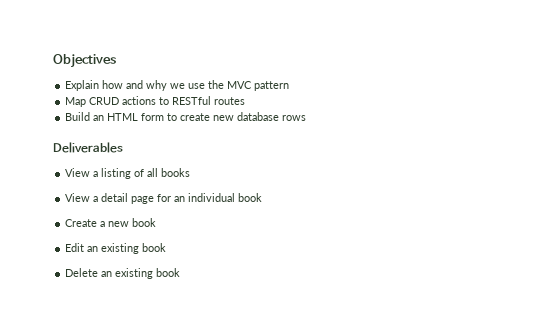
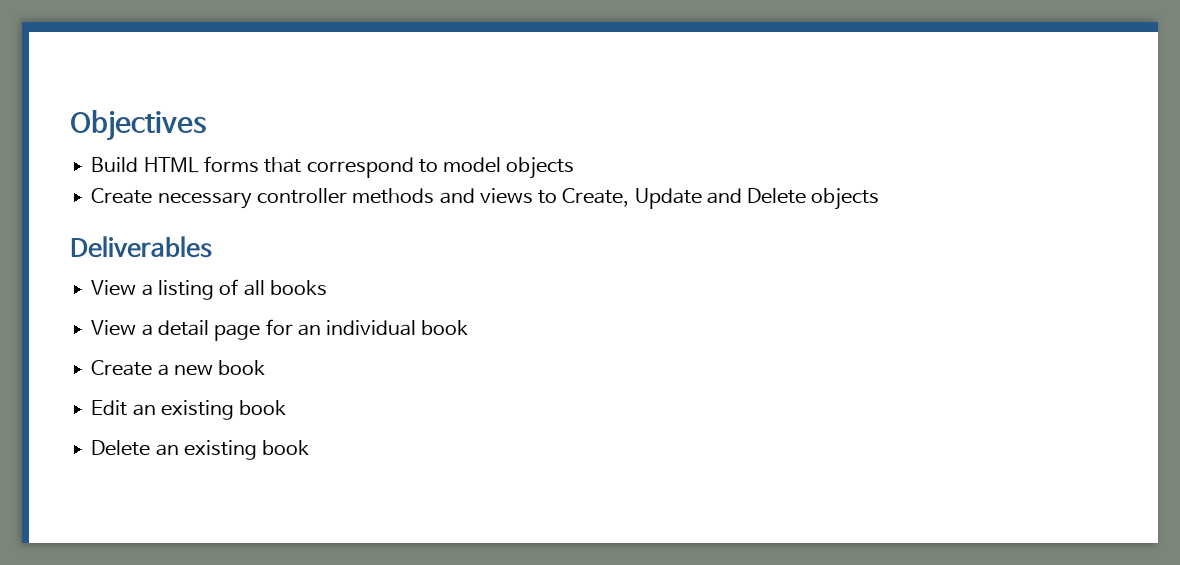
- Explain how and why we use the MVC pattern
- Map CRUD actions to RESTful routes
- Build an HTML form to create new database rows
+ Build HTML forms that correspond to model objects
+ Create necessary controller methods and views to Create, Update and Delete objects

